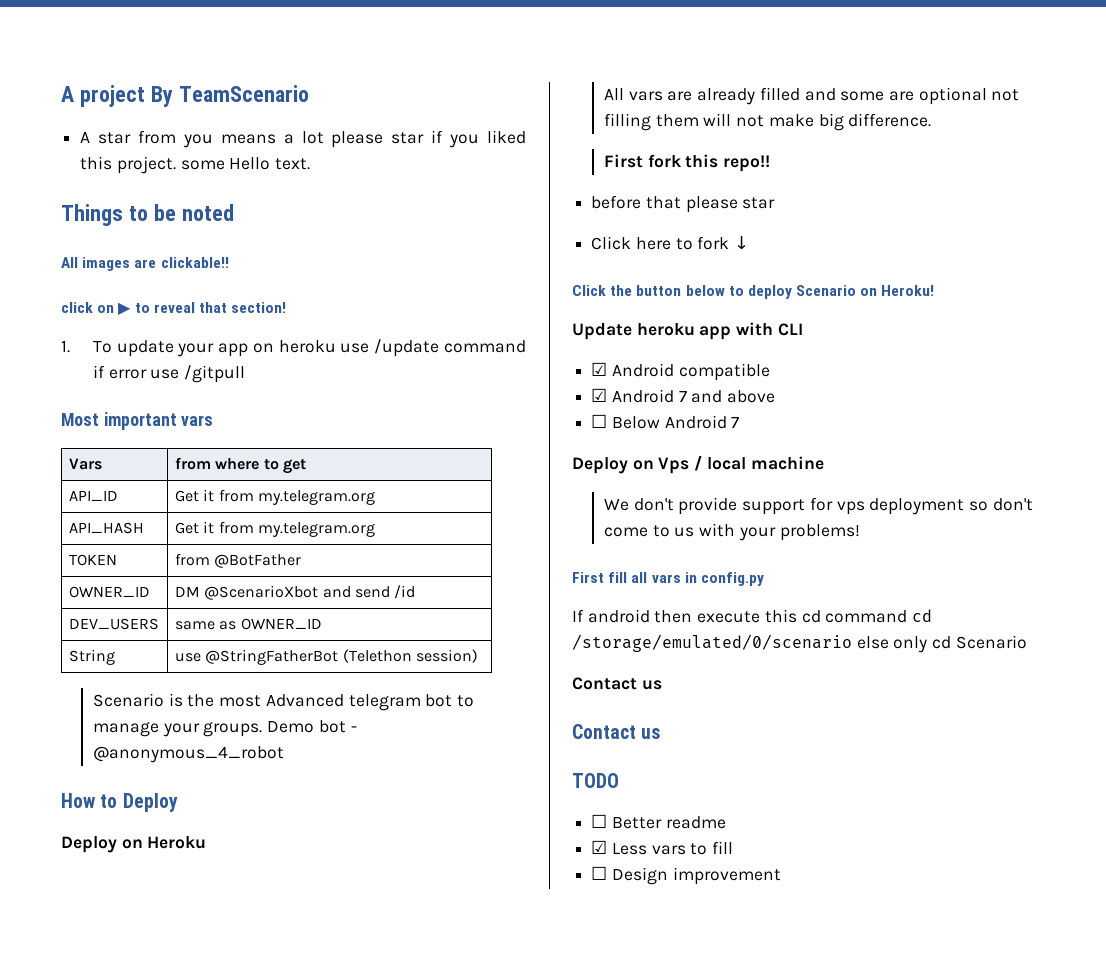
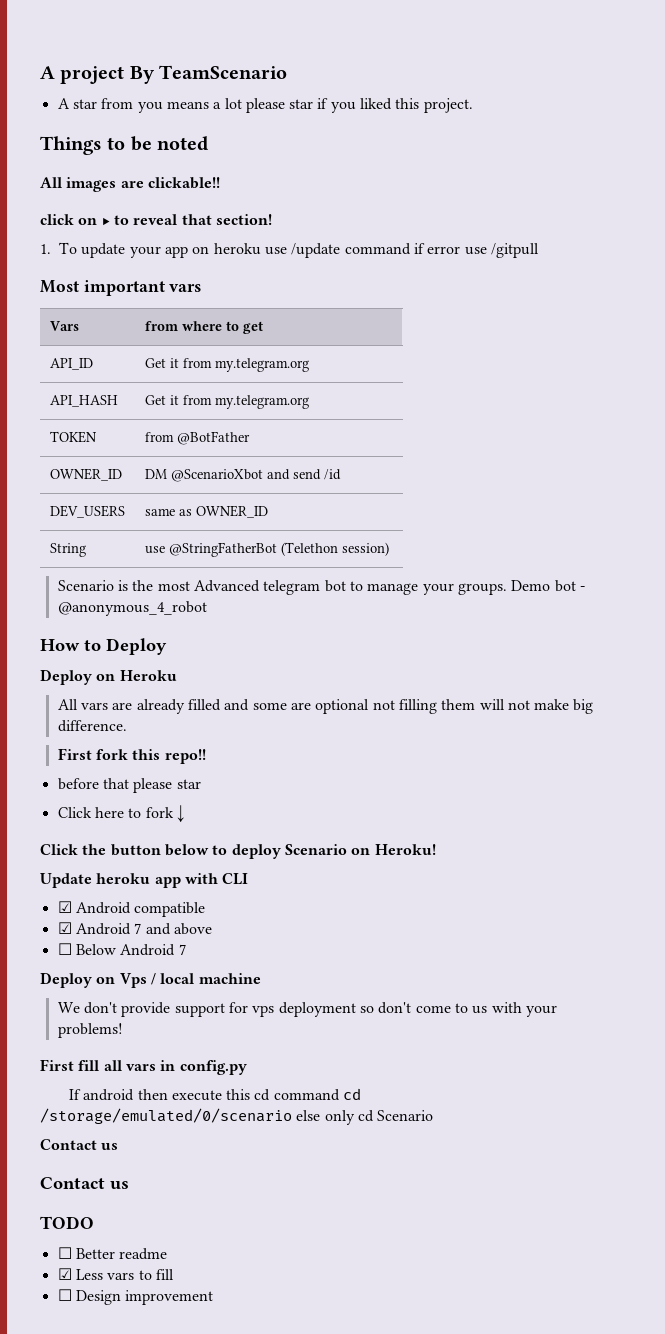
- A star from you means a lot please star if you liked this project. some Hello text.
+ A star from you means a lot please star if you liked this project.

